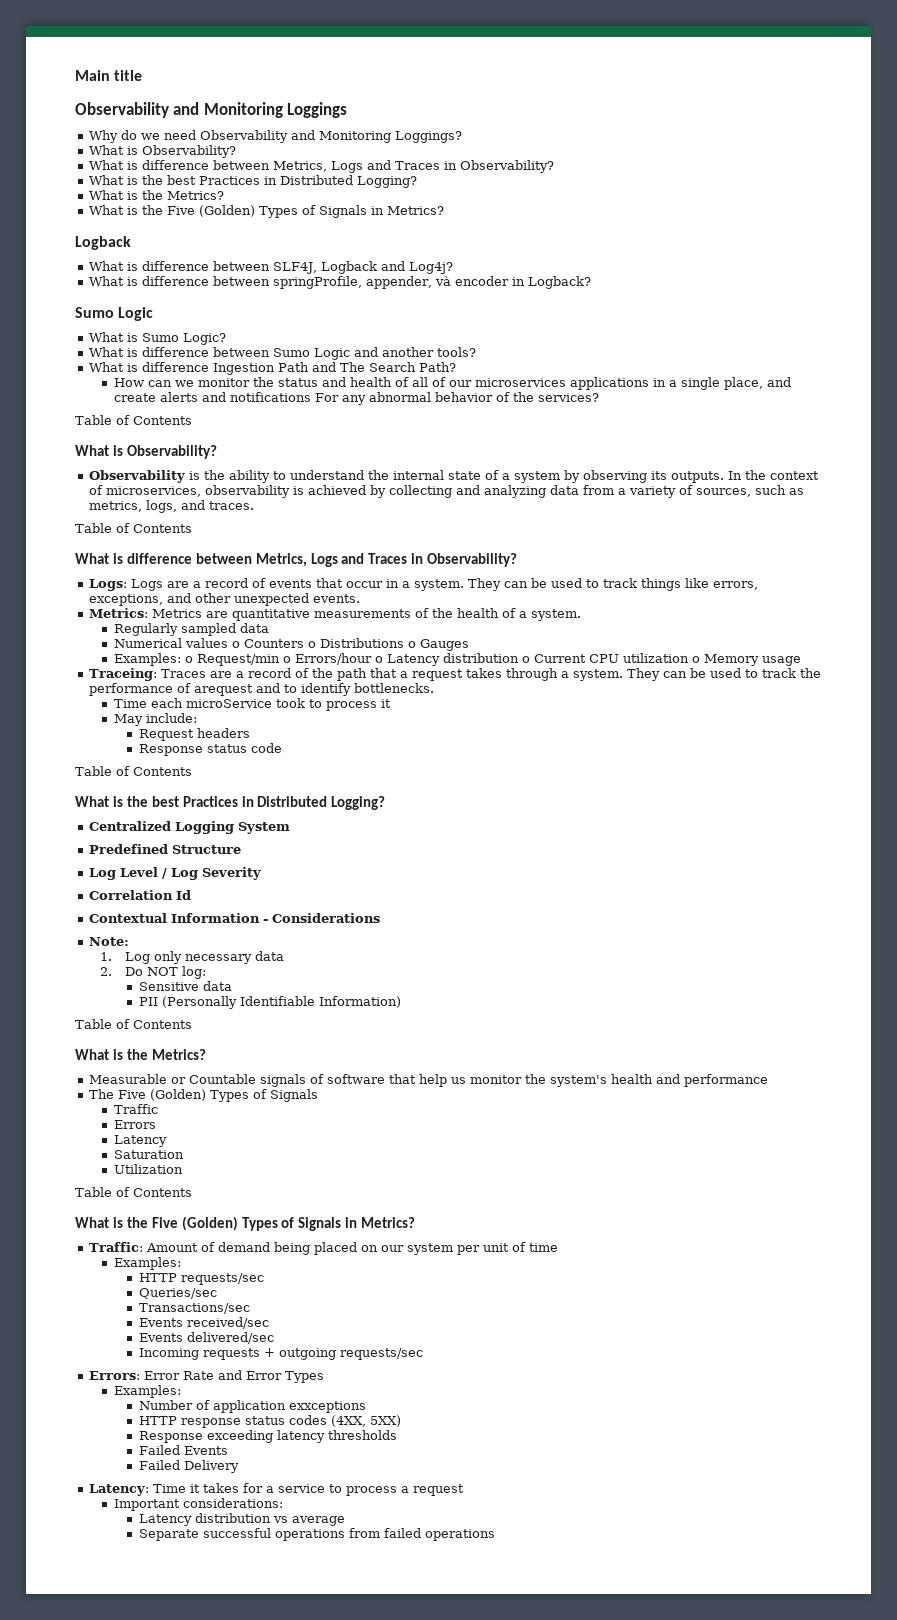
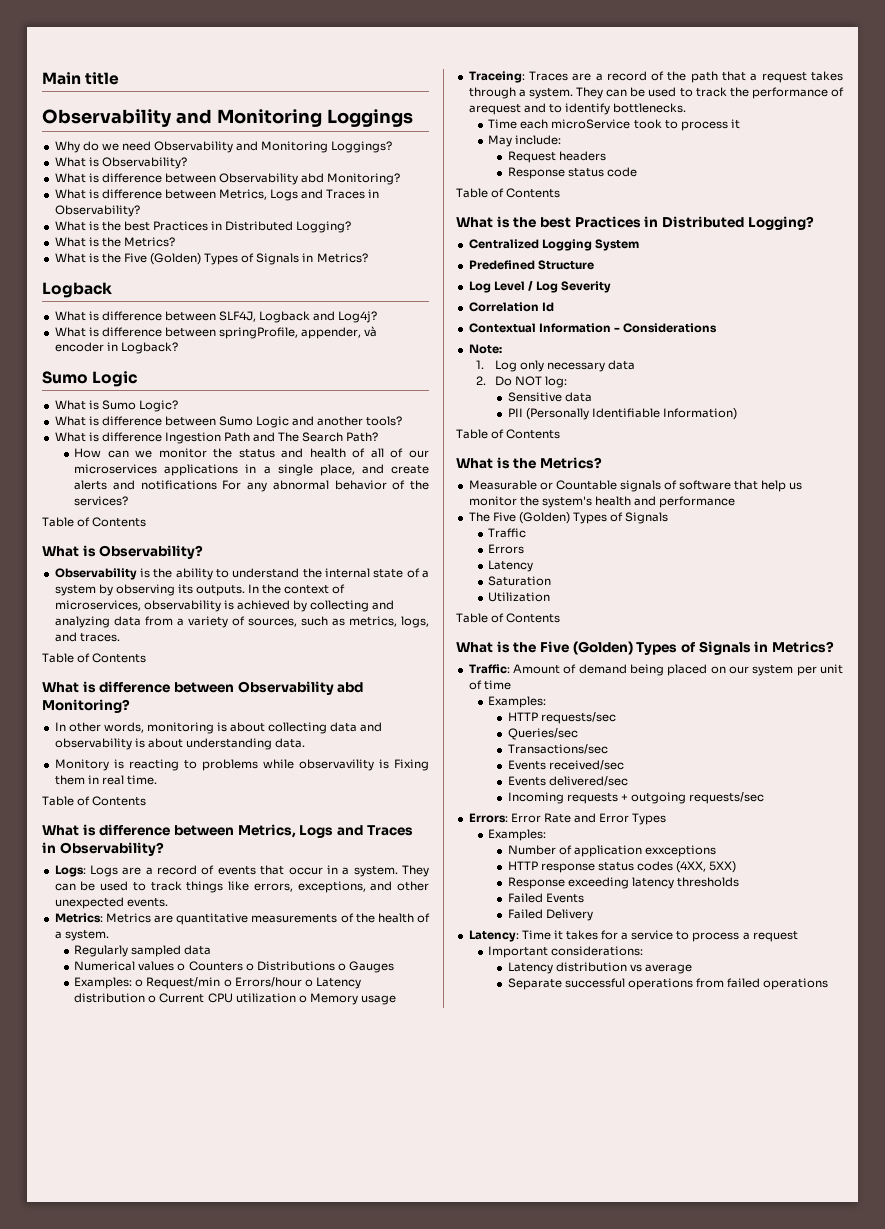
  Why do we need Observability and Monitoring Loggings?
  What is Observability?
+ What is difference between Observability abd Monitoring?
  In the context of microservices, observability is achieved by collecting and analyzing data from a variety of sources, such as metrics, logs, and traces.
+ Table of Contents
+ What is difference between Observability abd Monitoring?
+ In other words, monitoring is about collecting data and observability is about understanding data.
+ Monitory is reacting to problems while observavility is Fixing them in real time.

